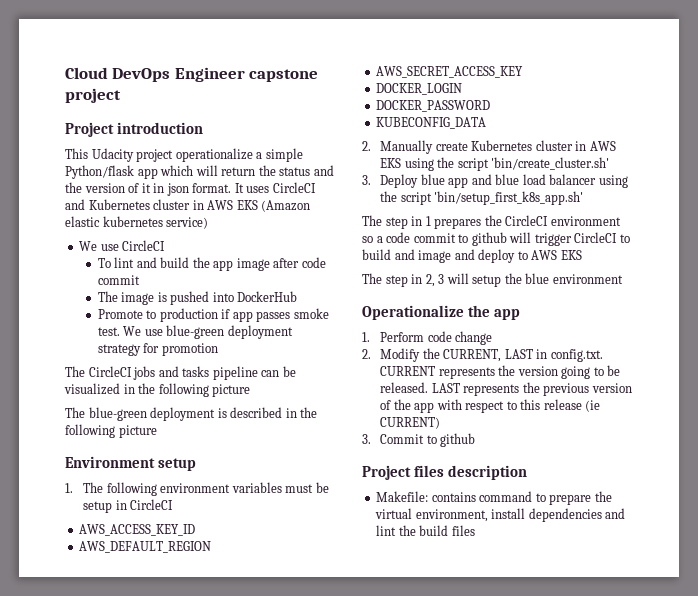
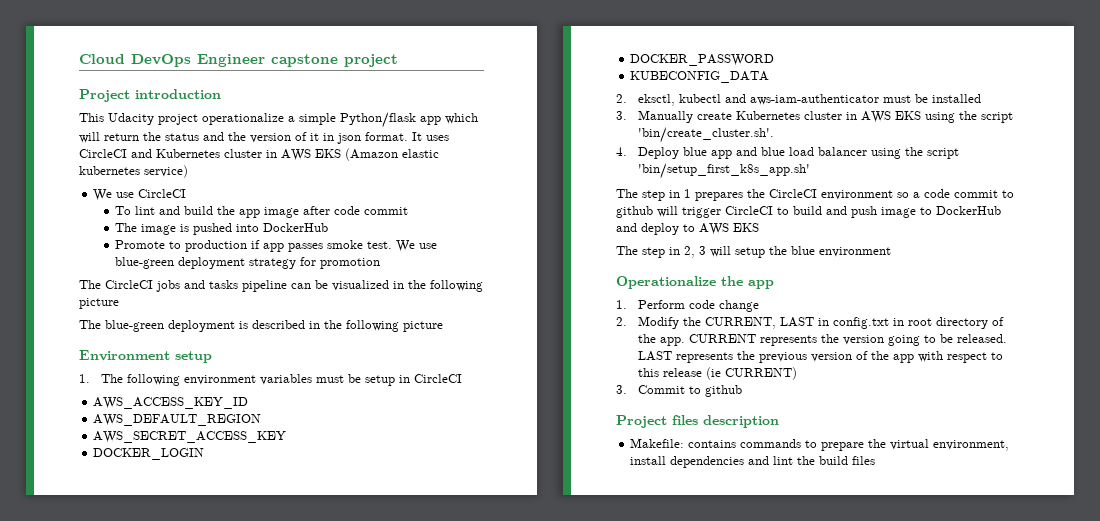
- 2. Manually create Kubernetes cluster in AWS EKS using the script 'bin/create_cluster.sh'
- 3. Deploy blue app and blue load balancer using the script 'bin/setup_first_k8s_app.sh'
+ 2. eksctl, kubectl and aws-iam-authenticator must be installed
+ 3. Manually create Kubernetes cluster in AWS EKS using the script 'bin/create_cluster.sh'.
+ 4. Deploy blue app and blue load balancer using the script 'bin/setup_first_k8s_app.sh'
- The step in 1 prepares the CircleCI environment so a code commit to github will trigger CircleCI to build and image and deploy to AWS EKS
+ The step in 1 prepares the CircleCI environment so a code commit to github will trigger CircleCI to build and push image to DockerHub and deploy to AWS EKS
- 2. Modify the CURRENT, LAST in config.txt. CURRENT represents the version going to be released.
+ 2. Modify the CURRENT, LAST in config.txt in root directory of the app. CURRENT represents the version going to be released.
- Makefile: contains command to prepare the virtual environment, install dependencies and lint the build files
+ Makefile: contains commands to prepare the virtual environment, install dependencies and lint the build files

